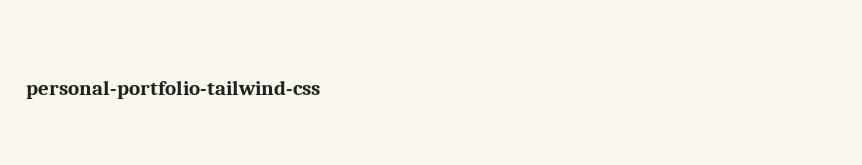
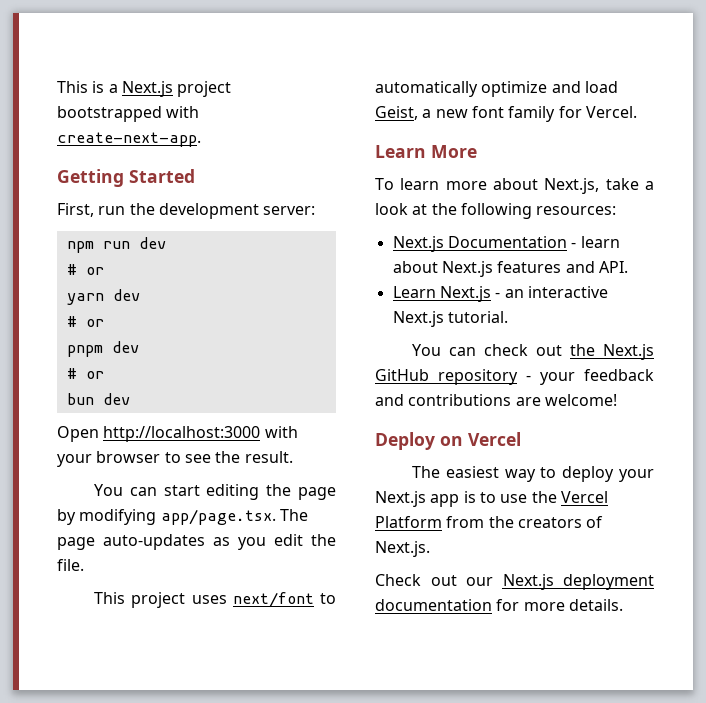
- personal-portfolio-tailwind-css
+ This is a Next.js project bootstrapped with create-next-app.
+ Getting Started
+ First, run the development server:
+ npm run dev
+ # or
+ yarn dev
+ # or
+ pnpm dev
+ # or
+ bun dev
+ Open http://localhost:3000 with your browser to see the result.
+ You can start editing the page by modifying app/page.tsx. The page auto-updates as you edit the file.
+ This project uses next/font to automatically optimize and load Geist, a new font family for Vercel.
+ Learn More
+ To learn more about Next.js, take a look at the following resources:
+ Next.js Documentation - learn about Next.js features and API.
+ Learn Next.js - an interactive Next.js tutorial.
+ You can check out the Next.js GitHub repository - your feedback and contributions are welcome!
+ Deploy on Vercel
+ The easiest way to deploy your Next.js app is to use the Vercel Platform from the creators of Next.js.
+ Check out our Next.js deployment documentation for more details.

